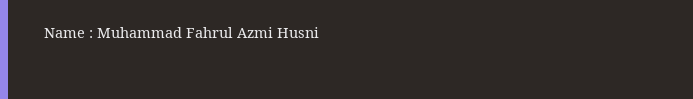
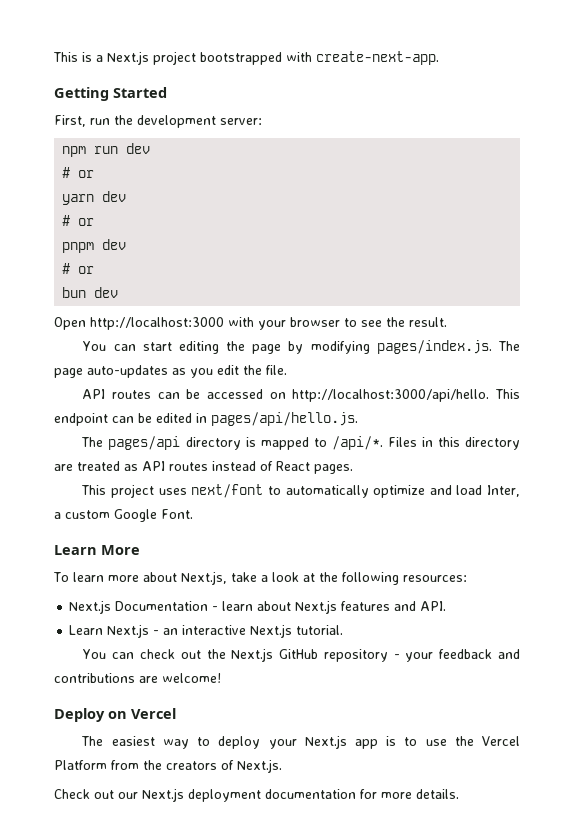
- Name : Muhammad Fahrul Azmi Husni
+ This is a Next.js project bootstrapped with create-next-app.
+ Getting Started
+ First, run the development server:
+ npm run dev
+ # or
+ yarn dev
+ # or
+ pnpm dev
+ # or
+ bun dev
+ Open http://localhost:3000 with your browser to see the result.
+ You can start editing the page by modifying pages/index.js. The page auto-updates as you edit the file.
+ API routes can be accessed on http://localhost:3000/api/hello. This endpoint can be edited in pages/api/hello.js.
+ The pages/api directory is mapped to /api/*. Files in this directory are treated as API routes instead of React pages.
+ This project uses next/font to automatically optimize and load Inter, a custom Google Font.
+ Learn More
+ To learn more about Next.js, take a look at the following resources:
+ Next.js Documentation - learn about Next.js features and API.
+ Learn Next.js - an interactive Next.js tutorial.
+ You can check out the Next.js GitHub repository - your feedback and contributions are welcome!
+ Deploy on Vercel
+ The easiest way to deploy your Next.js app is to use the Vercel Platform from the creators of Next.js.
+ Check out our Next.js deployment documentation for more details.

